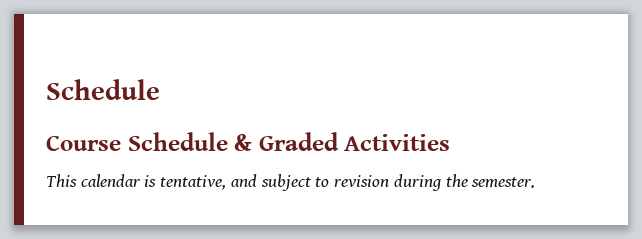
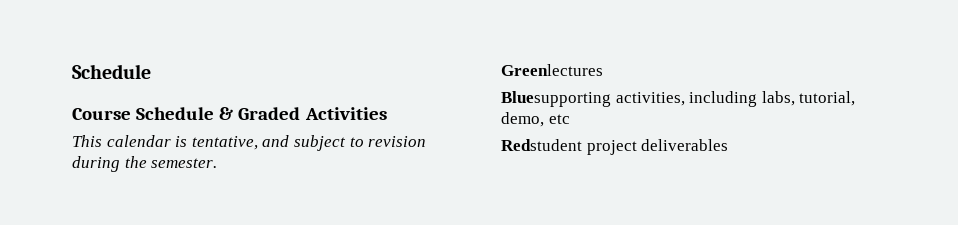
+ Greenlectures
+ Bluesupporting activities, including labs, tutorial, demo, etc
+ Redstudent project deliverables

